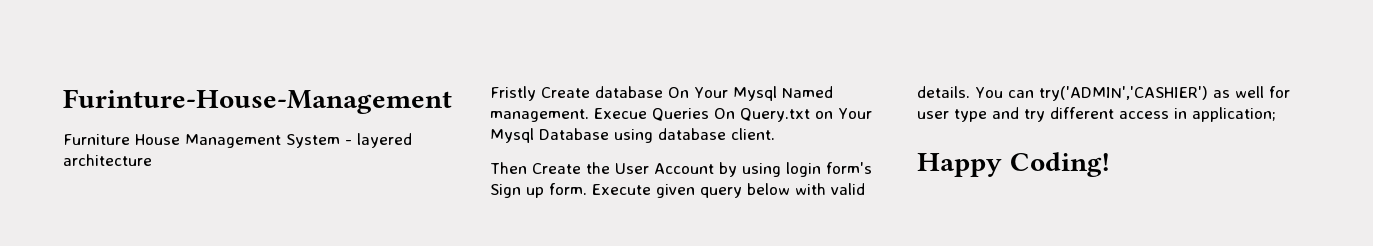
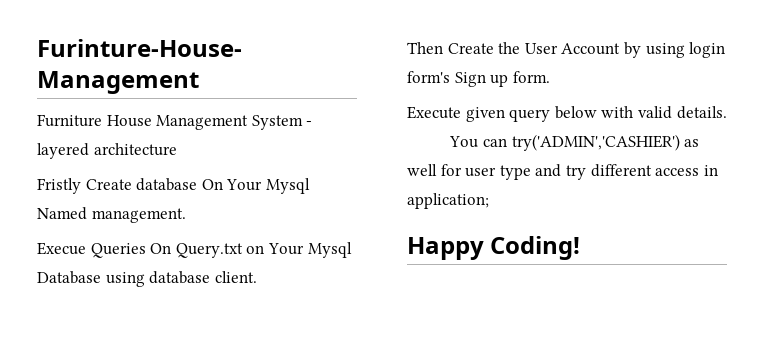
- Fristly Create database On Your Mysql Named management. Execue Queries On Query.txt on Your Mysql Database using database client.
+ Fristly Create database On Your Mysql Named management.
+ Execue Queries On Query.txt on Your Mysql Database using database client.
- Then Create the User Account by using login form's Sign up form. Execute given query below with valid details. You can try('ADMIN','CASHIER') as well for user type and try different access in application;
+ Then Create the User Account by using login form's Sign up form.
+ Execute given query below with valid details.
+ You can try('ADMIN','CASHIER') as well for user type and try different access in application;

